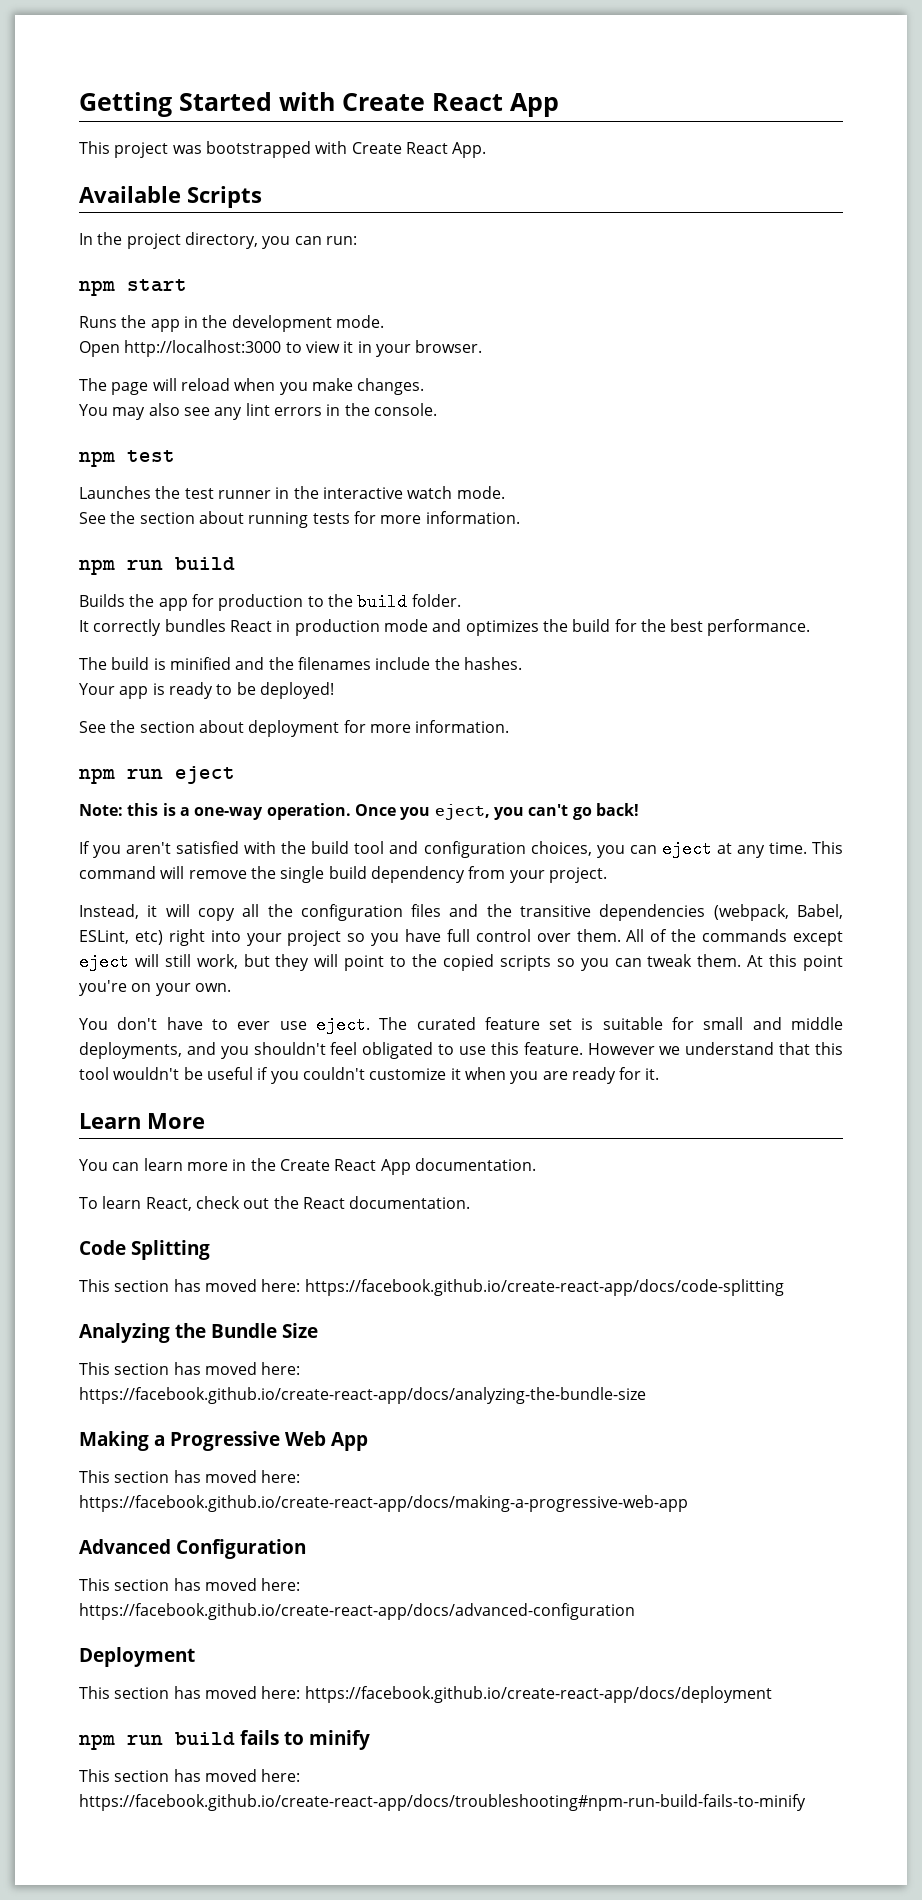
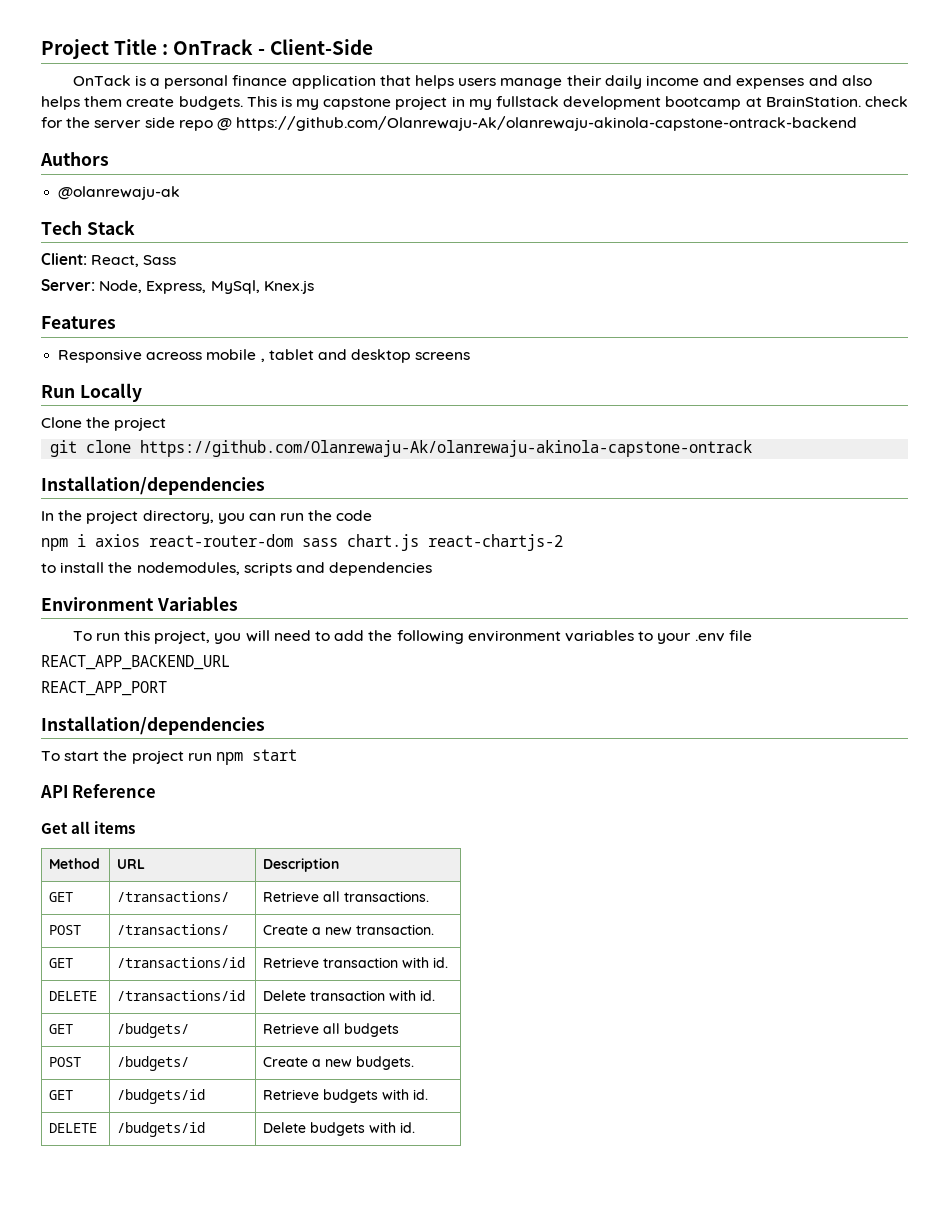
- Getting Started with Create React App
- This project was bootstrapped with Create React App.
- Available Scripts
+ Project Title : OnTrack - Client-Side
+ OnTack is a personal finance application that helps users manage their daily income and expenses and also helps them create budgets. This is my capstone project in my fullstack development bootcamp at BrainStation. check for the server side repo @ https://github.com/Olanrewaju-Ak/olanrewaju-akinola-capstone-ontrack-backend
+ Authors
+ @olanrewaju-ak
+ Tech Stack
+ Client: React, Sass
+ Server: Node, Express, MySql, Knex.js
+ Features
+ Responsive acreoss mobile , tablet and desktop screens
+ Run Locally
+ Clone the project
+ git clone https://github.com/Olanrewaju-Ak/olanrewaju-akinola-capstone-ontrack
+ Installation/dependencies
- In the project directory, you can run:
- npm start
- Runs the app in the development mode.
- Open http://localhost:3000 to view it in your browser.
- The page will reload when you make changes.
- You may also see any lint errors in the console.
- npm test
- Launches the test runner in the interactive watch mode.
- See the section about running tests for more information.
- npm run build
- Builds the app for production to the build folder.
- It correctly bundles React in production mode and optimizes the build for the best performance.
- The build is minified and the filenames include the hashes.
- Your app is ready to be deployed!
- See the section about deployment for more information.
- npm run eject
- Note: this is a one-way operation. Once you eject, you can't go back!
- If you aren't satisfied with the build tool and configuration choices, you can eject at any time. This command will remove the single build dependency from your project.
- Instead, it will copy all the configuration files and the transitive dependencies (webpack, Babel, ESLint, etc) right into your project so you have full control over them. All of the commands except eject will still work, but they will point to the copied scripts so you can tweak them. At this point you're on your own.
- You don't have to ever use eject. The curated feature set is suitable for small and middle deployments, and you shouldn't feel obligated to use this feature. However we understand that this tool wouldn't be useful if you couldn't customize it when you are ready for it.
- Learn More
- You can learn more in the Create React App documentation.
- To learn React, check out the React documentation.
- Code Splitting
- This section has moved here: https://facebook.github.io/create-react-app/docs/code-splitting
- Analyzing the Bundle Size
- This section has moved here: https://facebook.github.io/create-react-app/docs/analyzing-the-bundle-size
- Making a Progressive Web App
- This section has moved here: https://facebook.github.io/create-react-app/docs/making-a-progressive-web-app
- Advanced Configuration
- This section has moved here: https://facebook.github.io/create-react-app/docs/advanced-configuration
- Deployment
- This section has moved here: https://facebook.github.io/create-react-app/docs/deployment
- npm run build fails to minify
- This section has moved here: https://facebook.github.io/create-react-app/docs/troubleshooting#npm-run-build-fails-to-minify
+ In the project directory, you can run the code
+ npm i axios react-router-dom sass chart.js react-chartjs-2
+ to install the nodemodules, scripts and dependencies
+ Environment Variables
+ To run this project, you will need to add the following environment variables to your .env file
+ REACT_APP_BACKEND_URL
+ REACT_APP_PORT
+ Installation/dependencies
+ To start the project run npm start
+ API Reference
+ Get all items
+ Method | URL | Description
+ GET | /transactions/ | Retrieve all transactions.
+ POST | /transactions/ | Create a new transaction.
+ GET | /transactions/id | Retrieve transaction with id.
+ DELETE | /transactions/id | Delete transaction with id.
+ GET | /budgets/ | Retrieve all budgets
+ POST | /budgets/ | Create a new budgets.
+ GET | /budgets/id | Retrieve budgets with id.
+ DELETE | /budgets/id | Delete budgets with id.

